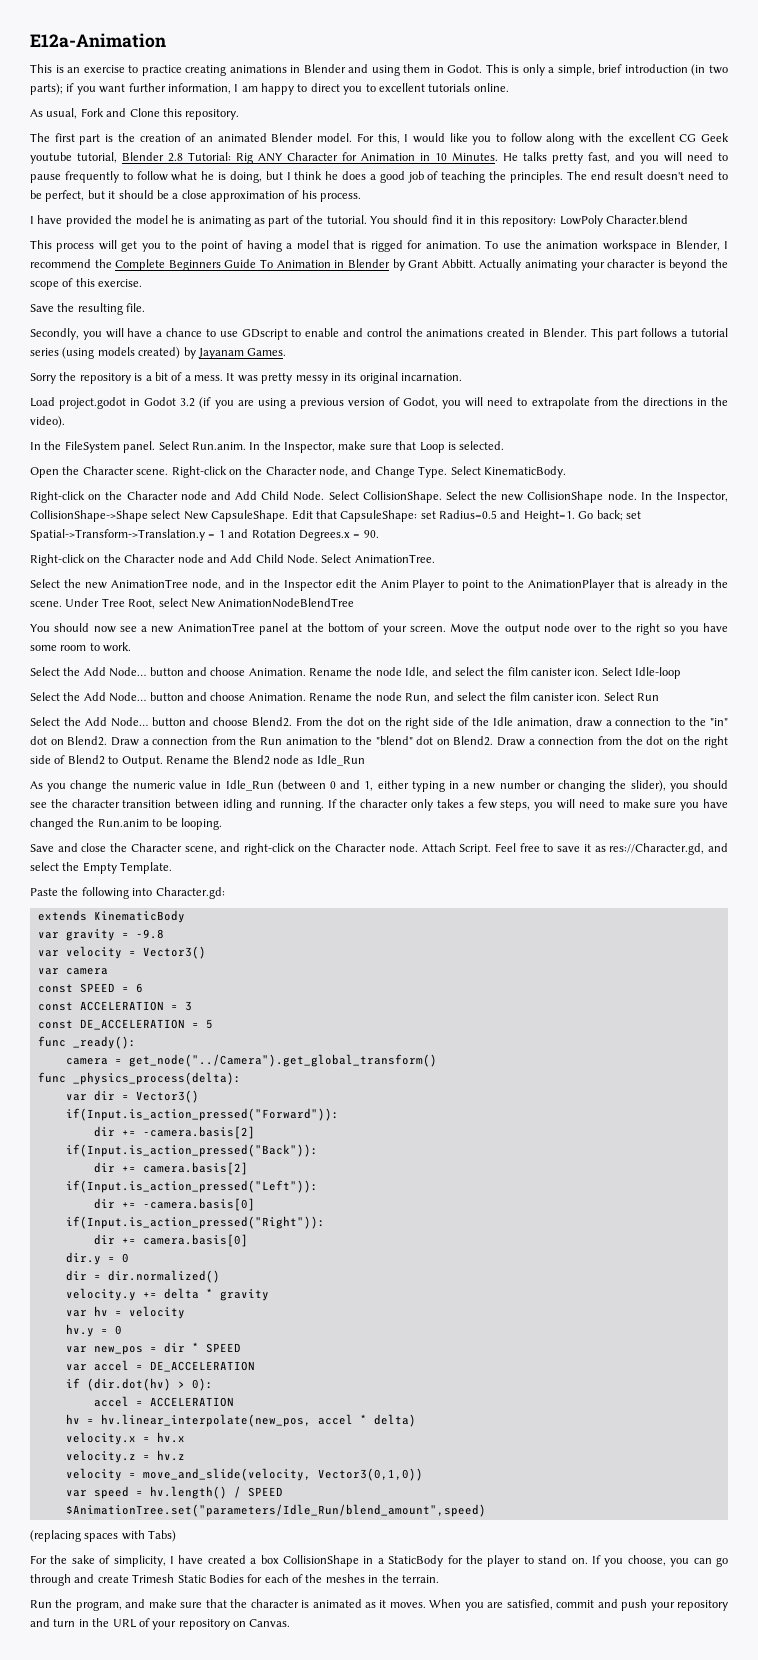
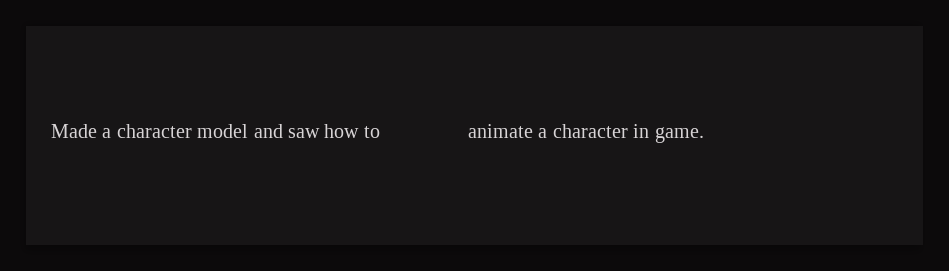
- E12a-Animation
- This is an exercise to practice creating animations in Blender and using them in Godot. This is only a simple, brief introduction (in two parts); if you want further information, I am happy to direct you to excellent tutorials online.
- As usual, Fork and Clone this repository.
- The first part is the creation of an animated Blender model. For this, I would like you to follow along with the excellent CG Geek youtube tutorial, Blender 2.8 Tutorial: Rig ANY Character for Animation in 10 Minutes. He talks pretty fast, and you will need to pause frequently to follow what he is doing, but I think he does a good job of teaching the principles. The end result doesn't need to be perfect, but it should be a close approximation of his process.
- I have provided the model he is animating as part of the tutorial. You should find it in this repository: LowPoly Character.blend
- This process will get you to the point of having a model that is rigged for animation. To use the animation workspace in Blender, I recommend the Complete Beginners Guide To Animation in Blender by Grant Abbitt. Actually animating your character is beyond the scope of this exercise.
- Save the resulting file.
- Secondly, you will have a chance to use GDscript to enable and control the animations created in Blender. This part follows a tutorial series (using models created) by Jayanam Games.
- Sorry the repository is a bit of a mess. It was pretty messy in its original incarnation.
- Load project.godot in Godot 3.2 (if you are using a previous version of Godot, you will need to extrapolate from the directions in the video).
- In the FileSystem panel. Select Run.anim. In the Inspector, make sure that Loop is selected.
- Open the Character scene. Right-click on the Character node, and Change Type. Select KinematicBody.
- Right-click on the Character node and Add Child Node. Select CollisionShape. Select the new CollisionShape node. In the Inspector, CollisionShape->Shape select New CapsuleShape. Edit that CapsuleShape: set Radius=0.5 and Height=1. Go back; set Spatial->Transform->Translation.y = 1 and Rotation Degrees.x = 90.
- Right-click on the Character node and Add Child Node. Select AnimationTree.
- Select the new AnimationTree node, and in the Inspector edit the Anim Player to point to the AnimationPlayer that is already in the scene. Under Tree Root, select New AnimationNodeBlendTree
- You should now see a new AnimationTree panel at the bottom of your screen. Move the output node over to the right so you have some room to work.
- Select the Add Node… button and choose Animation. Rename the node Idle, and select the film canister icon. Select Idle-loop
- Select the Add Node… button and choose Animation. Rename the node Run, and select the film canister icon. Select Run
- Select the Add Node… button and choose Blend2. From the dot on the right side of the Idle animation, draw a connection to the "in" dot on Blend2. Draw a connection from the Run animation to the "blend" dot on Blend2. Draw a connection from the dot on the right side of Blend2 to Output. Rename the Blend2 node as Idle_Run
- As you change the numeric value in Idle_Run (between 0 and 1, either typing in a new number or changing the slider), you should see the character transition between idling and running. If the character only takes a few steps, you will need to make sure you have changed the Run.anim to be looping.
- Save and close the Character scene, and right-click on the Character node. Attach Script. Feel free to save it as res://Character.gd, and select the Empty Template.
- Paste the following into Character.gd:
- extends KinematicBody
- var gravity = -9.8
- var velocity = Vector3()
- var camera
- const SPEED = 6
- const ACCELERATION = 3
- const DE_ACCELERATION = 5
- func _ready():
- camera = get_node("../Camera").get_global_transform()
- func _physics_process(delta):
- var dir = Vector3()
- if(Input.is_action_pressed("Forward")):
- dir += -camera.basis[2]
- if(Input.is_action_pressed("Back")):
- dir += camera.basis[2]
- if(Input.is_action_pressed("Left")):
- dir += -camera.basis[0]
- if(Input.is_action_pressed("Right")):
- dir += camera.basis[0]
- dir.y = 0
- dir = dir.normalized()
- velocity.y += delta * gravity
- var hv = velocity
- hv.y = 0
- var new_pos = dir * SPEED
- var accel = DE_ACCELERATION
- if (dir.dot(hv) > 0):
- accel = ACCELERATION
- hv = hv.linear_interpolate(new_pos, accel * delta)
- velocity.x = hv.x
- velocity.z = hv.z
- velocity = move_and_slide(velocity, Vector3(0,1,0))
- var speed = hv.length() / SPEED
- $AnimationTree.set("parameters/Idle_Run/blend_amount",speed)
- (replacing spaces with Tabs)
- For the sake of simplicity, I have created a box CollisionShape in a StaticBody for the player to stand on. If you choose, you can go through and create Trimesh Static Bodies for each of the meshes in the terrain.
- Run the program, and make sure that the character is animated as it moves. When you are satisfied, commit and push your repository and turn in the URL of your repository on Canvas.
+ Made a character model and saw how to animate a character in game.

